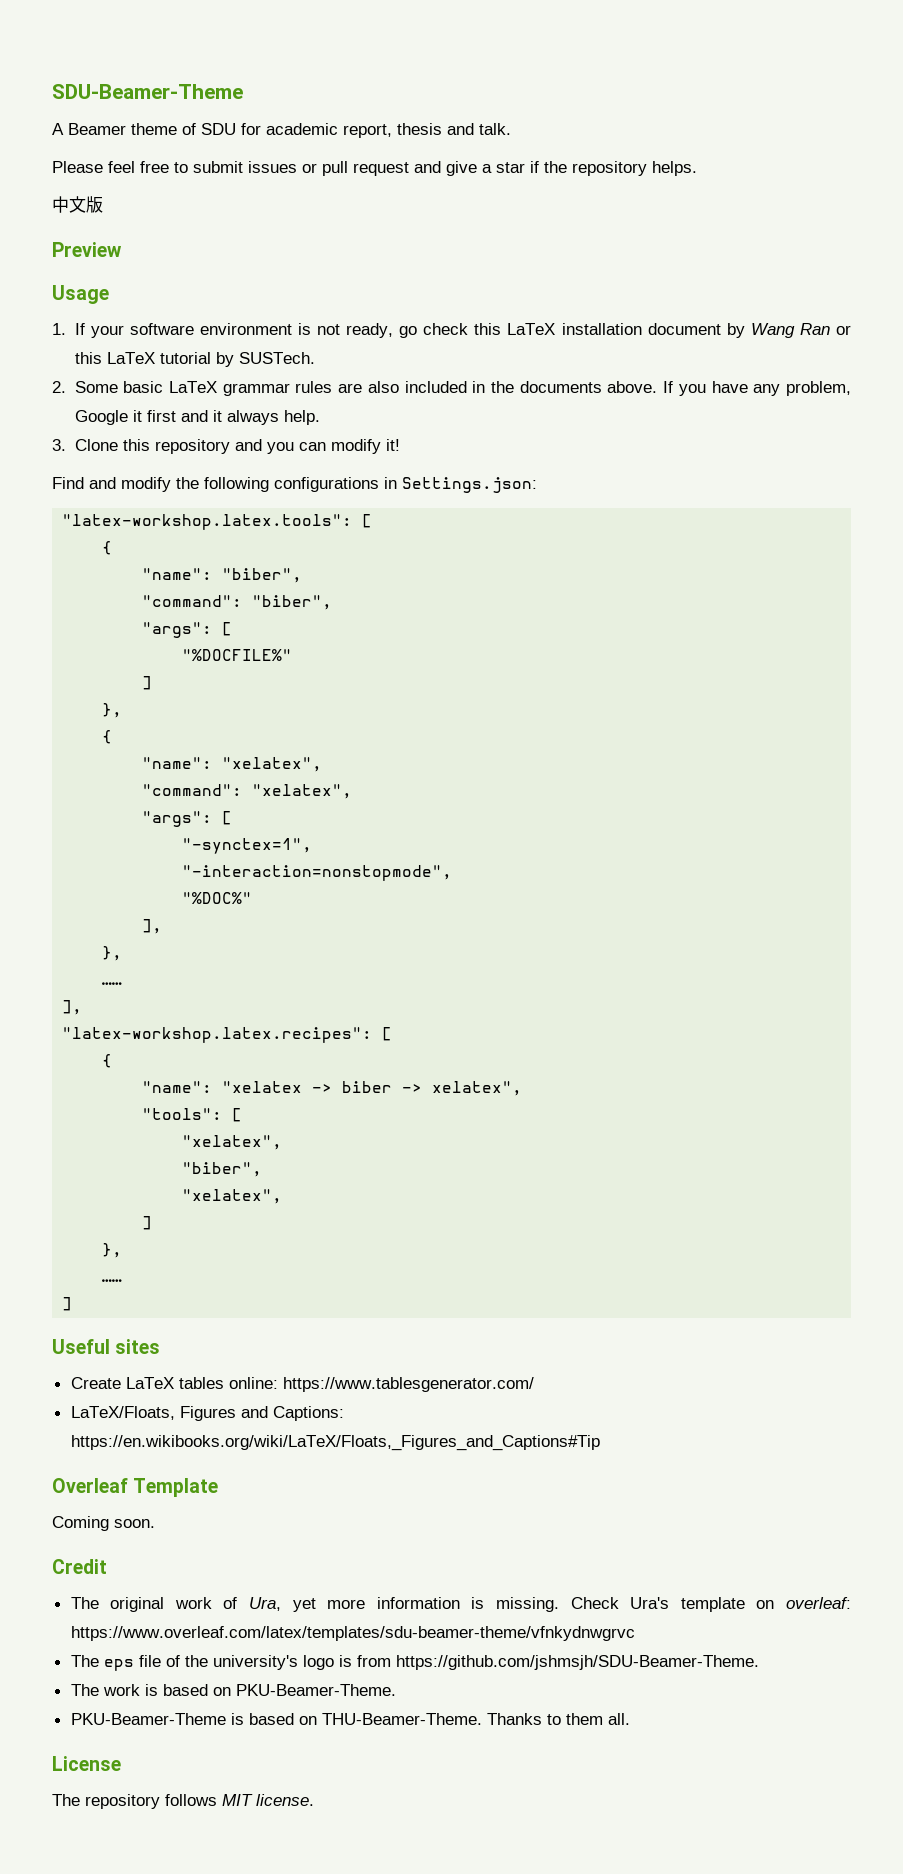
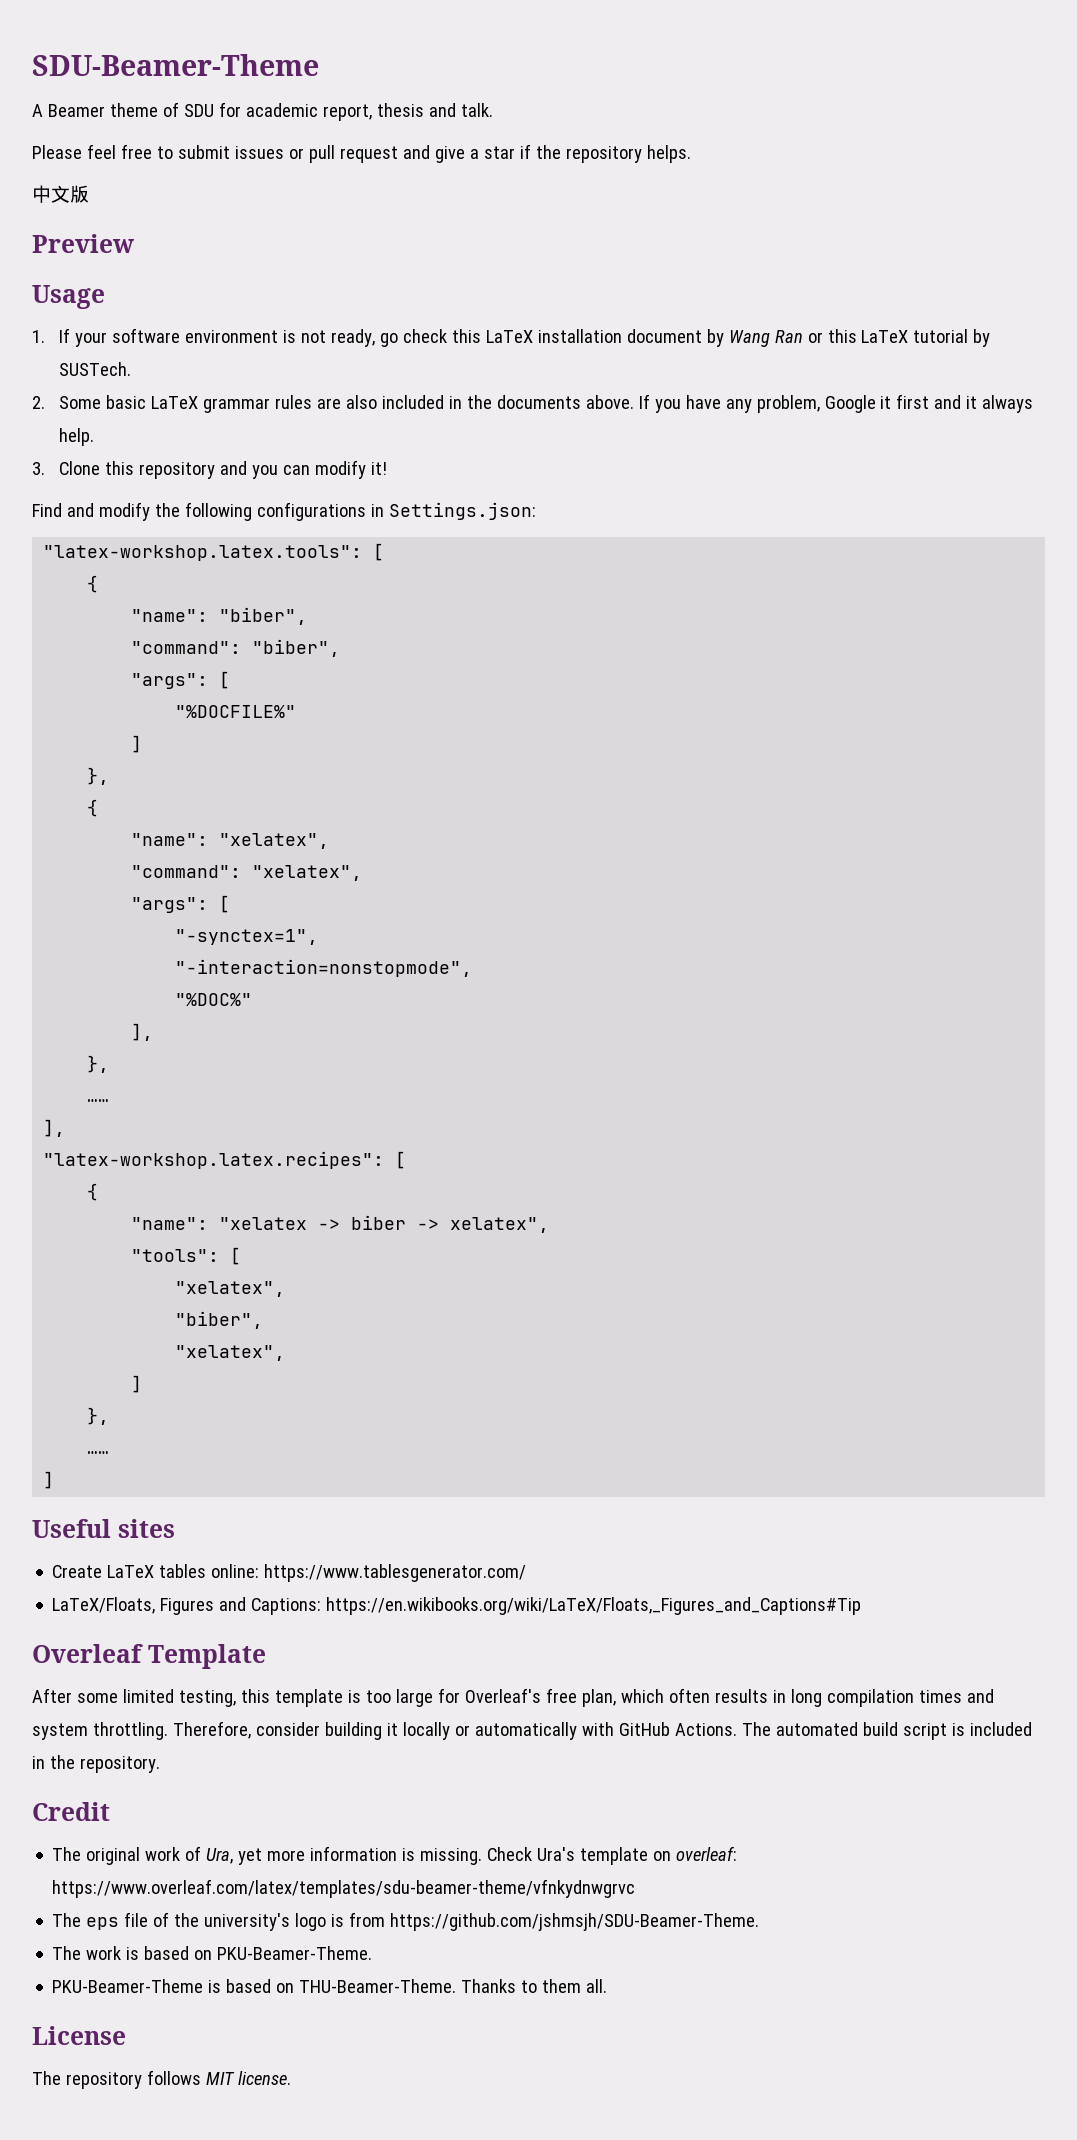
- Coming soon.
+ After some limited testing, this template is too large for Overleaf's free plan, which often results in long compilation times and system throttling. Therefore, consider building it locally or automatically with GitHub Actions. The automated build script is included in the repository.

